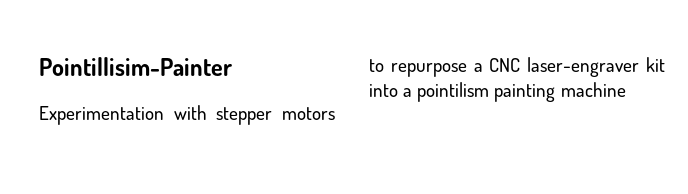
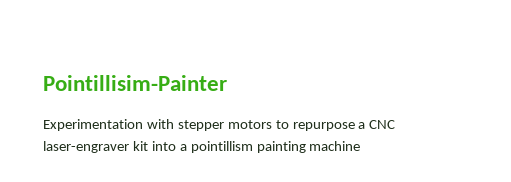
- Experimentation with stepper motors to repurpose a CNC laser-engraver kit into a pointilism painting machine
+ Experimentation with stepper motors to repurpose a CNC laser-engraver kit into a pointillism painting machine

